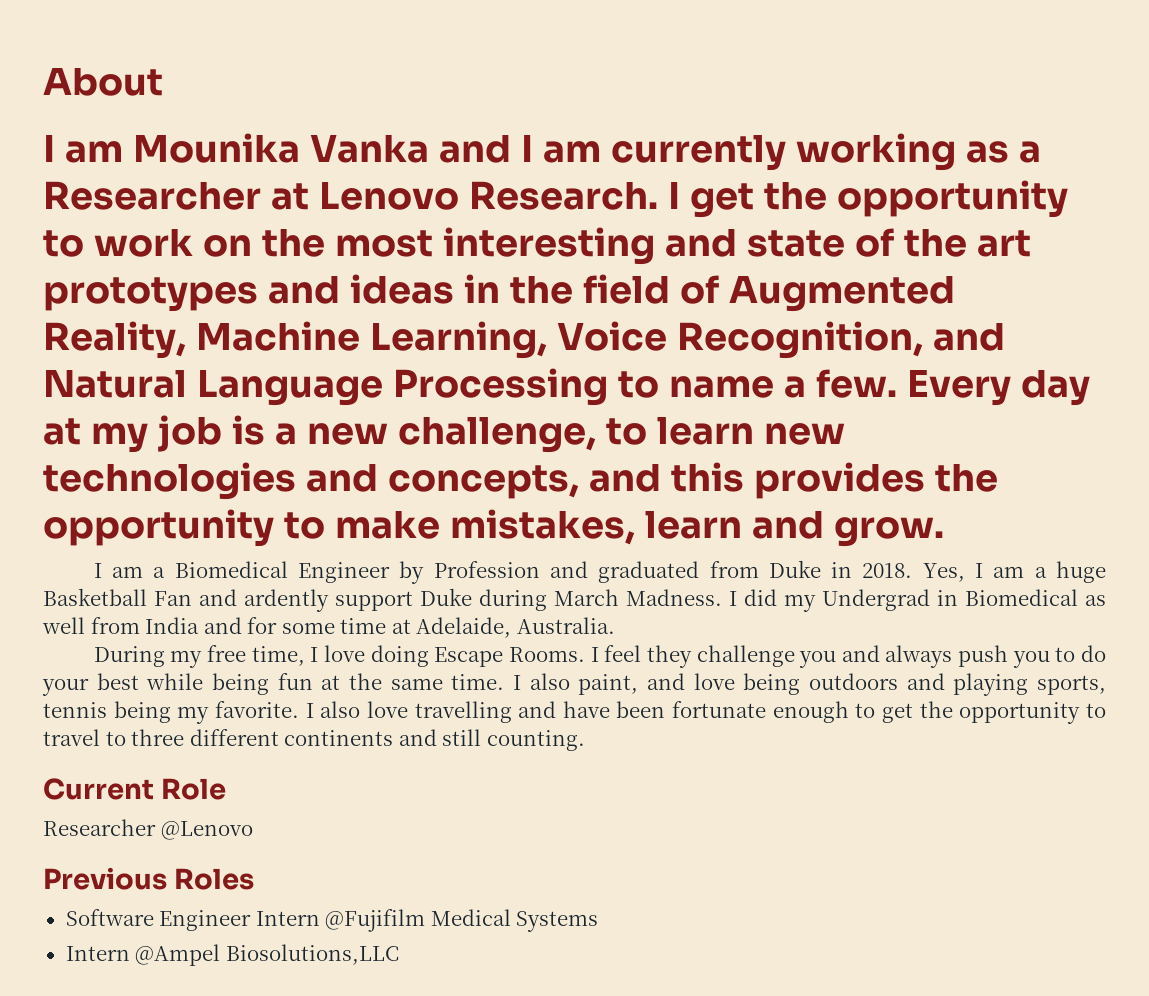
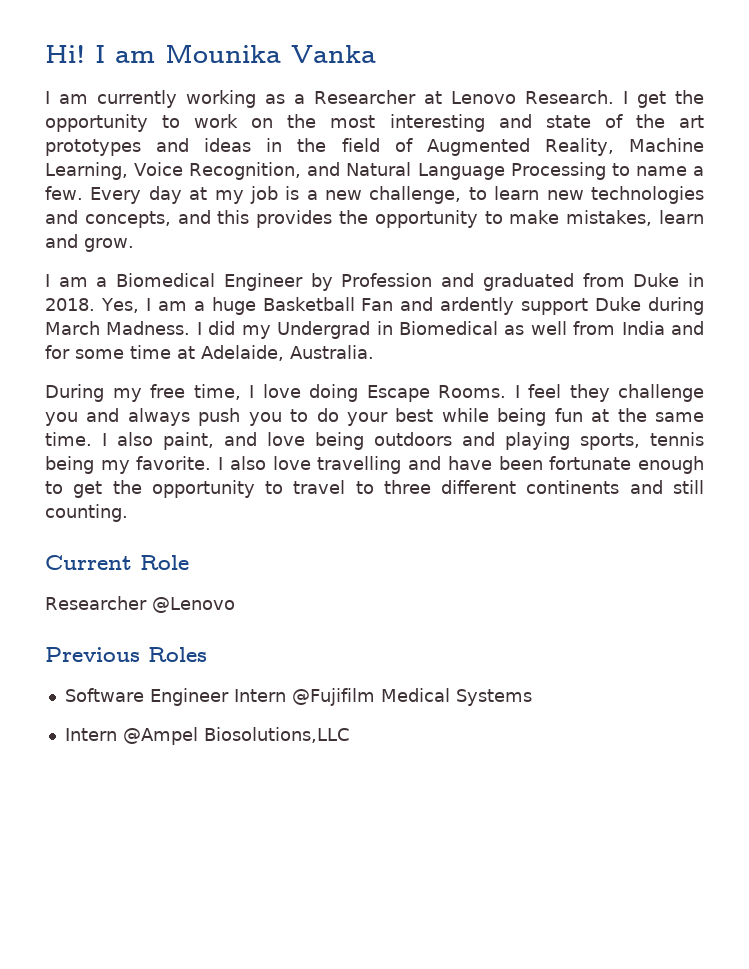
- About
- I am Mounika Vanka and I am currently working as a Researcher at Lenovo Research.
+ Hi! I am Mounika Vanka
+ I am currently working as a Researcher at Lenovo Research.

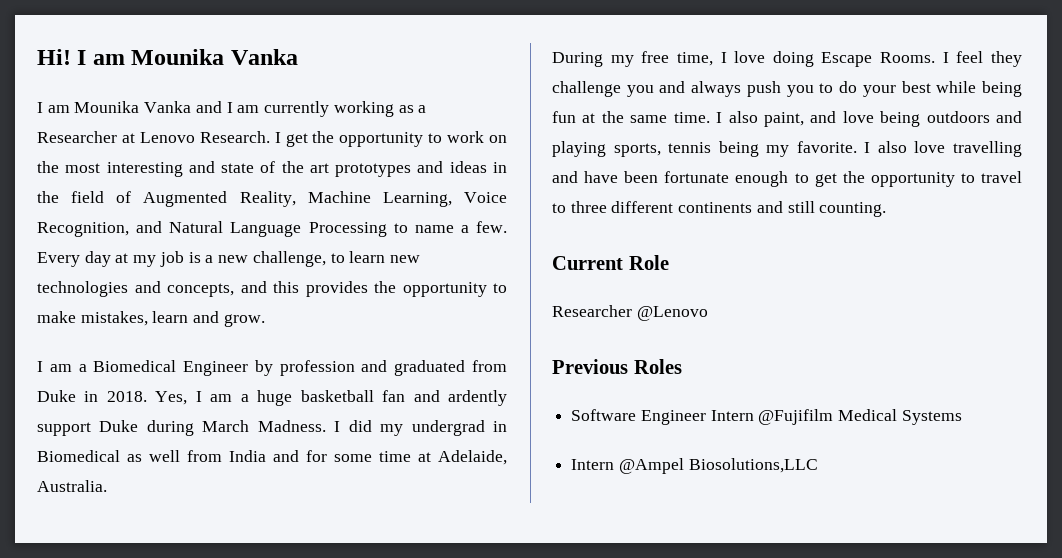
- I am currently working as a Researcher at Lenovo Research.
+ I am Mounika Vanka and I am currently working as a Researcher at Lenovo Research.
- I am a Biomedical Engineer by Profession and graduated from Duke in 2018.
+ I am a Biomedical Engineer by profession and graduated from Duke in 2018.
- Yes, I am a huge Basketball Fan and ardently support Duke during March Madness.
+ Yes, I am a huge basketball fan and ardently support Duke during March Madness.
- I did my Undergrad in Biomedical as well from India and for some time at Adelaide, Australia.
+ I did my undergrad in Biomedical as well from India and for some time at Adelaide, Australia.

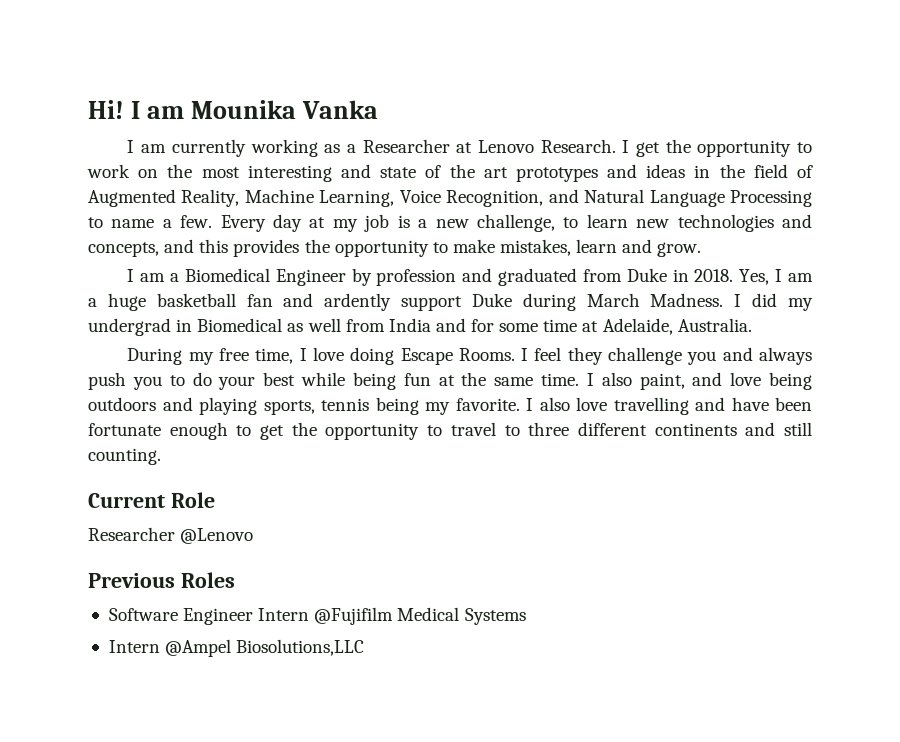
- I am Mounika Vanka and I am currently working as a Researcher at Lenovo Research.
+ I am currently working as a Researcher at Lenovo Research.

